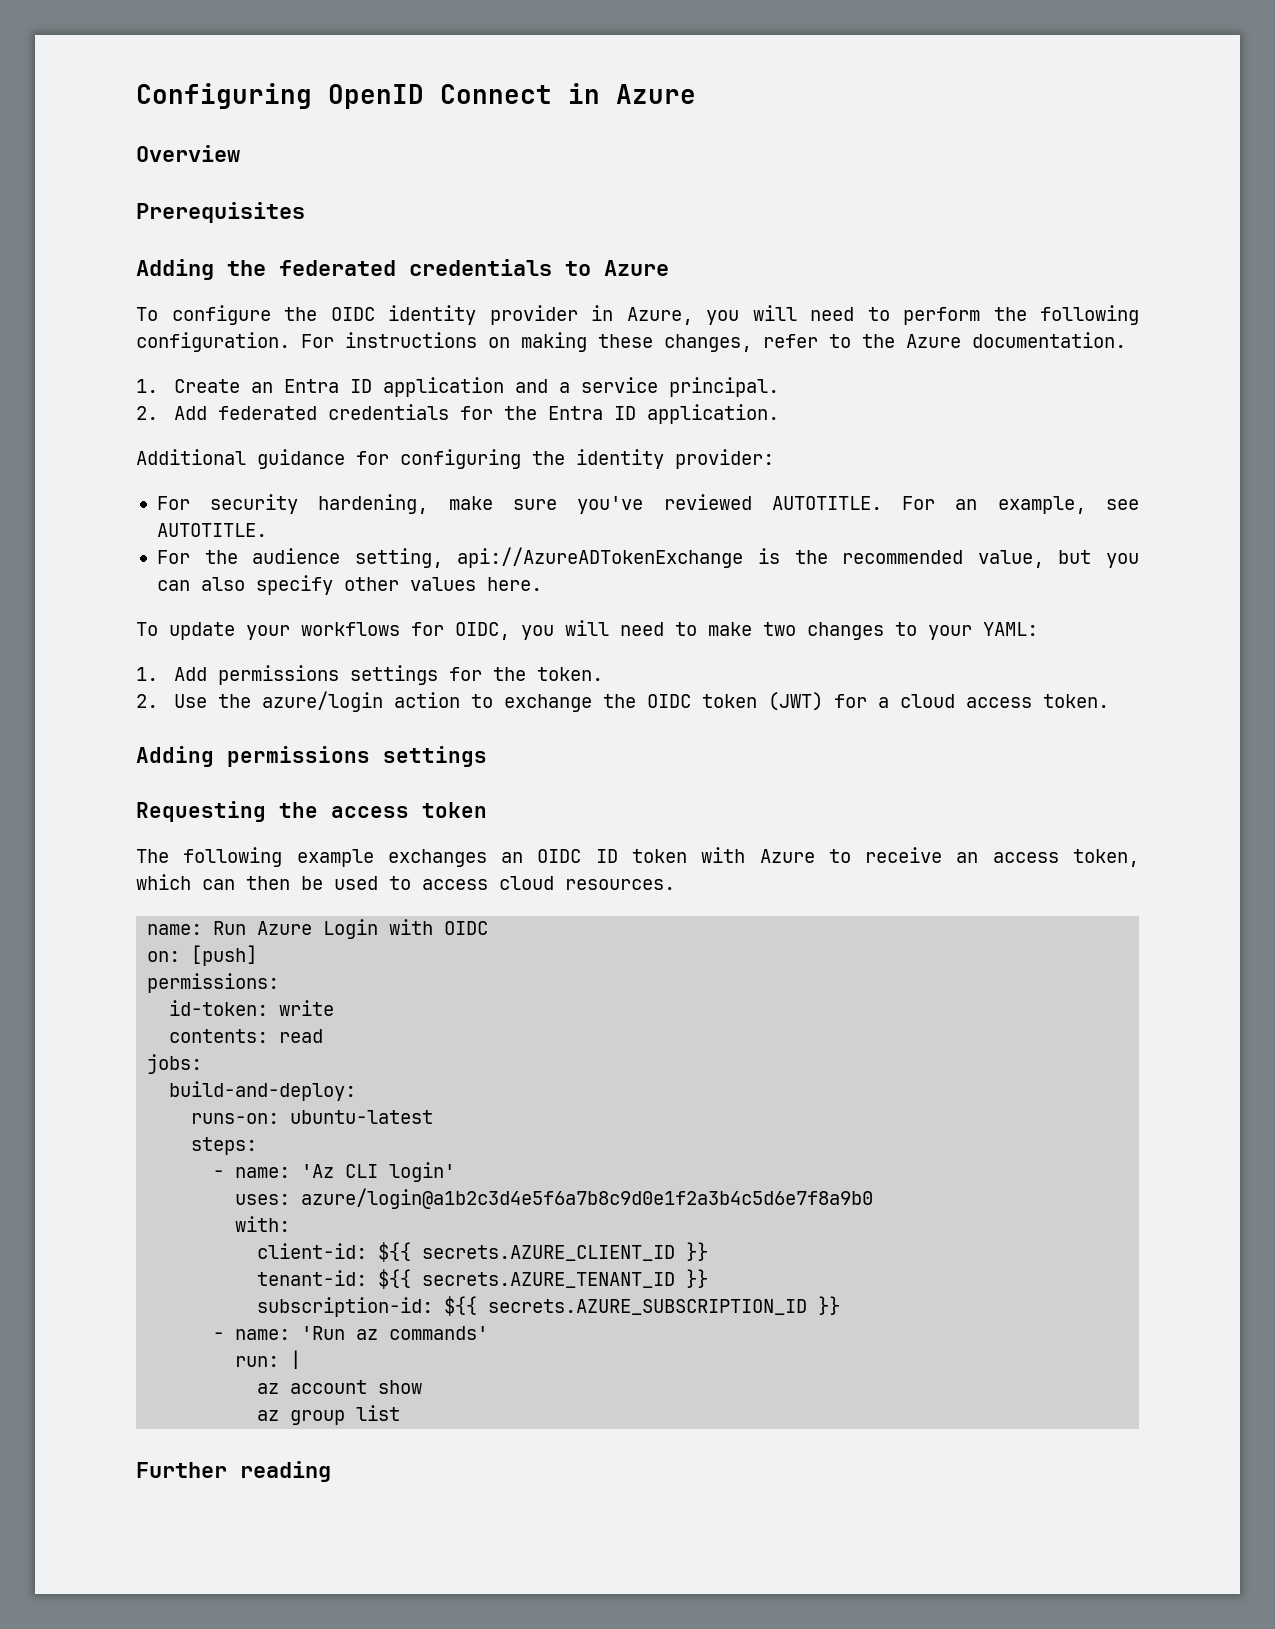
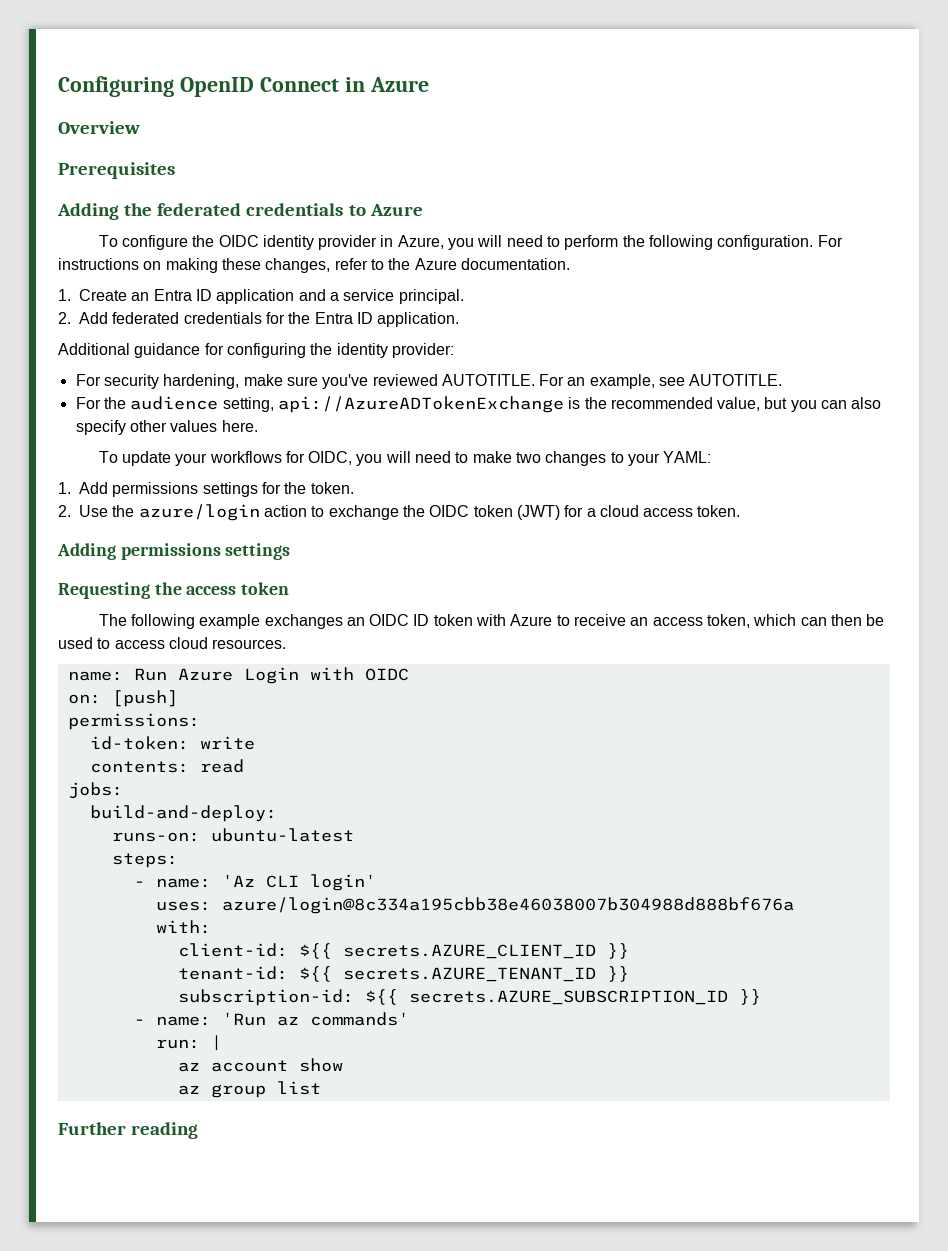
- uses: azure/login@a1b2c3d4e5f6a7b8c9d0e1f2a3b4c5d6e7f8a9b0
+ uses: azure/login@8c334a195cbb38e46038007b304988d888bf676a

